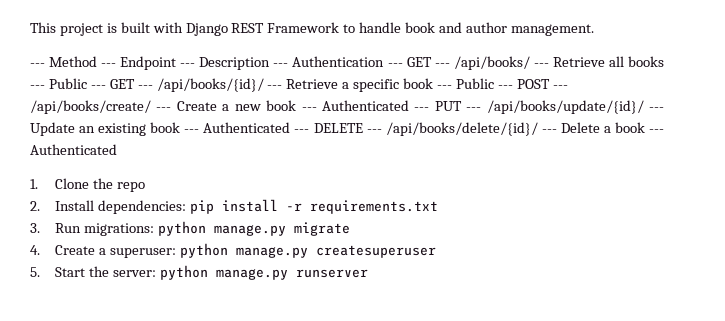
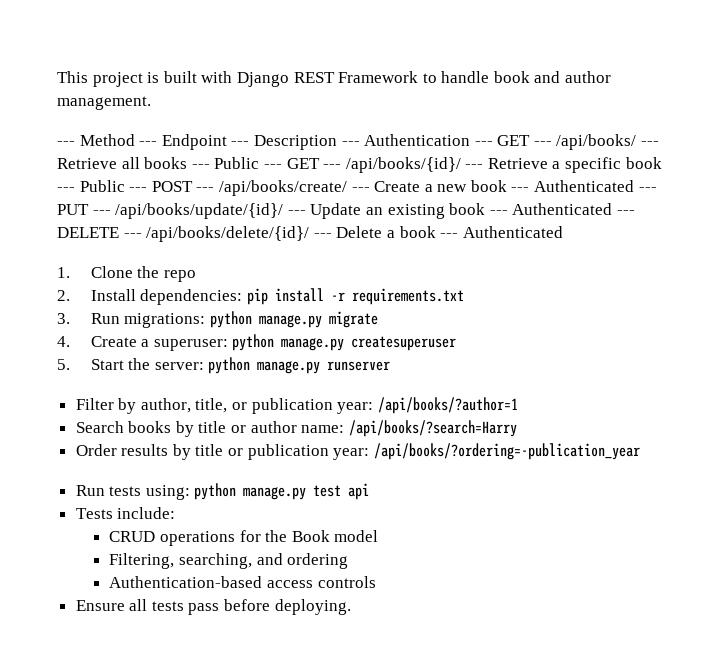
+ Filter by author, title, or publication year: /api/books/?author=1
+ Search books by title or author name: /api/books/?search=Harry
+ Order results by title or publication year: /api/books/?ordering=-publication_year
+ Run tests using: python manage.py test api
+ Tests include:
+ CRUD operations for the Book model
+ Filtering, searching, and ordering
+ Authentication-based access controls
+ Ensure all tests pass before deploying.

